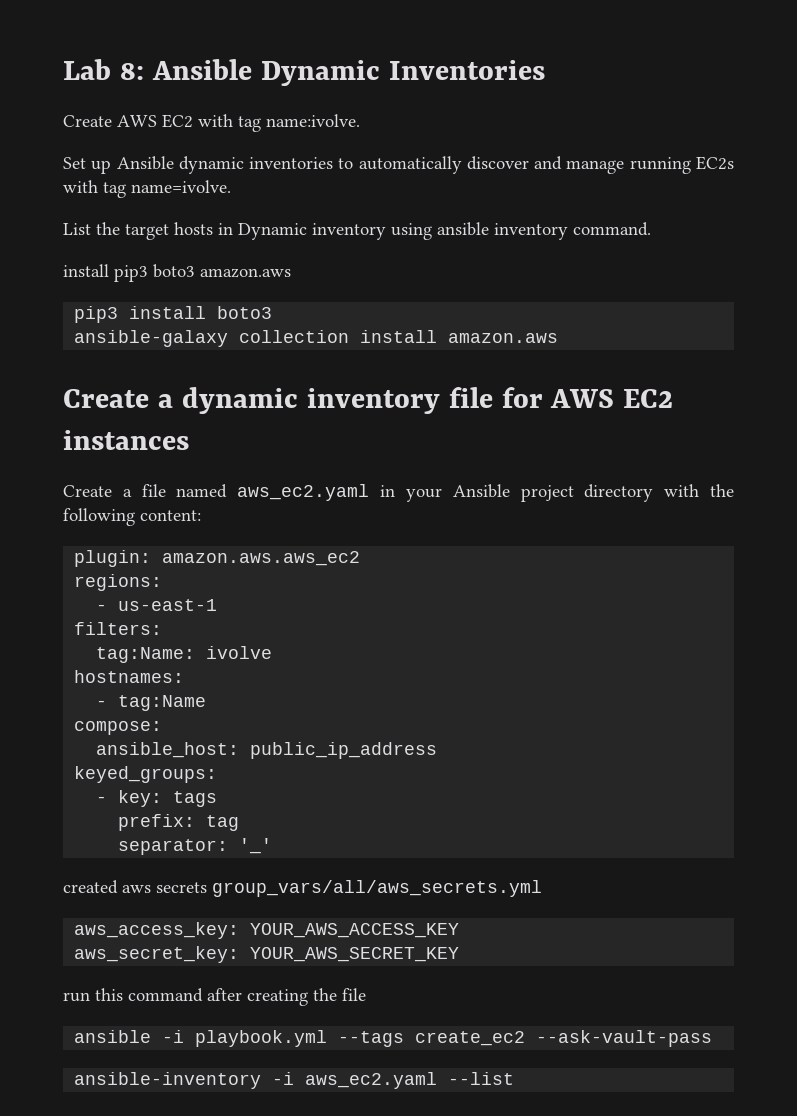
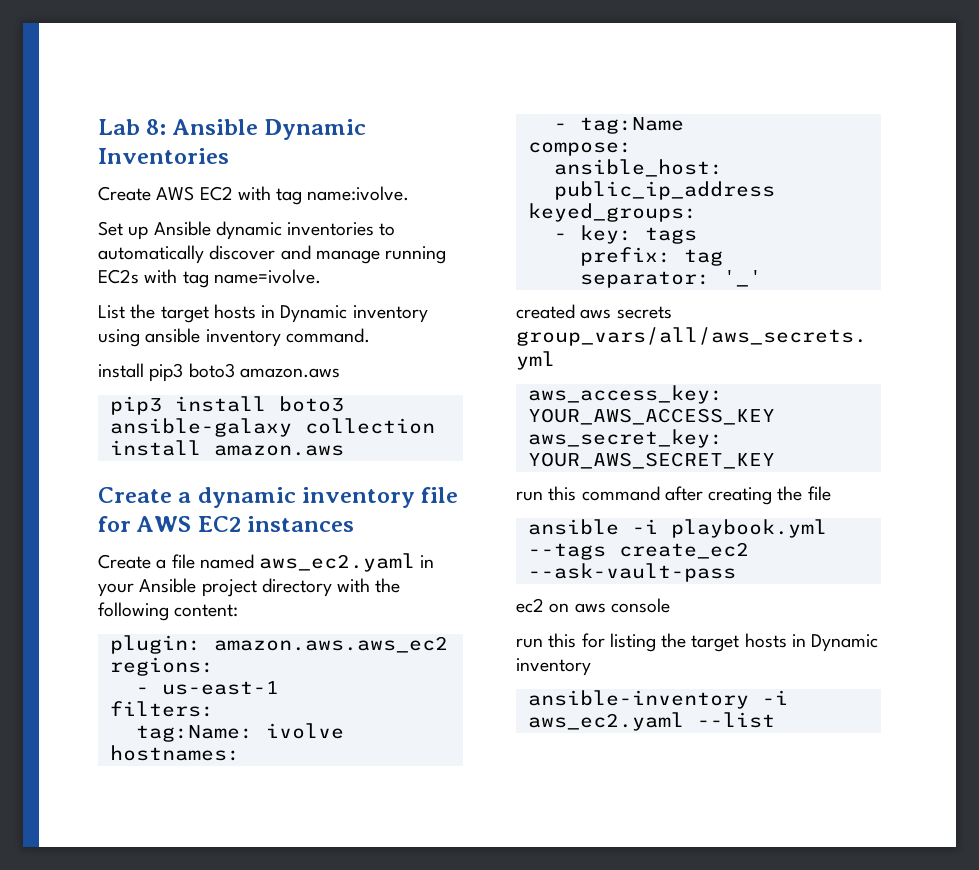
+ ec2 on aws console
+ run this for listing the target hosts in Dynamic inventory

